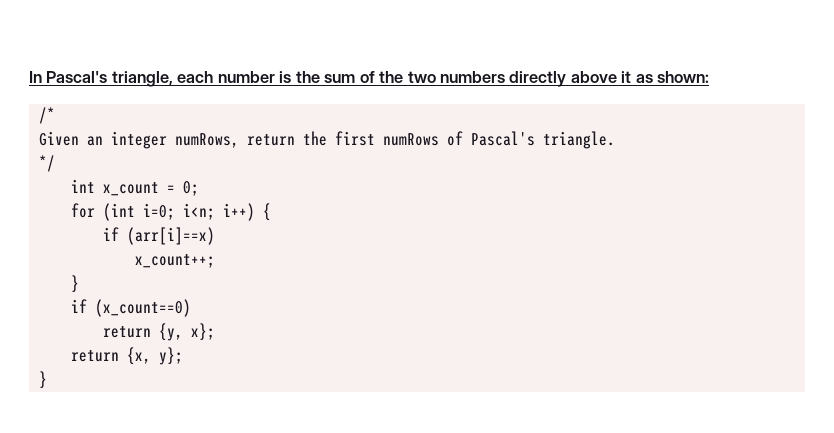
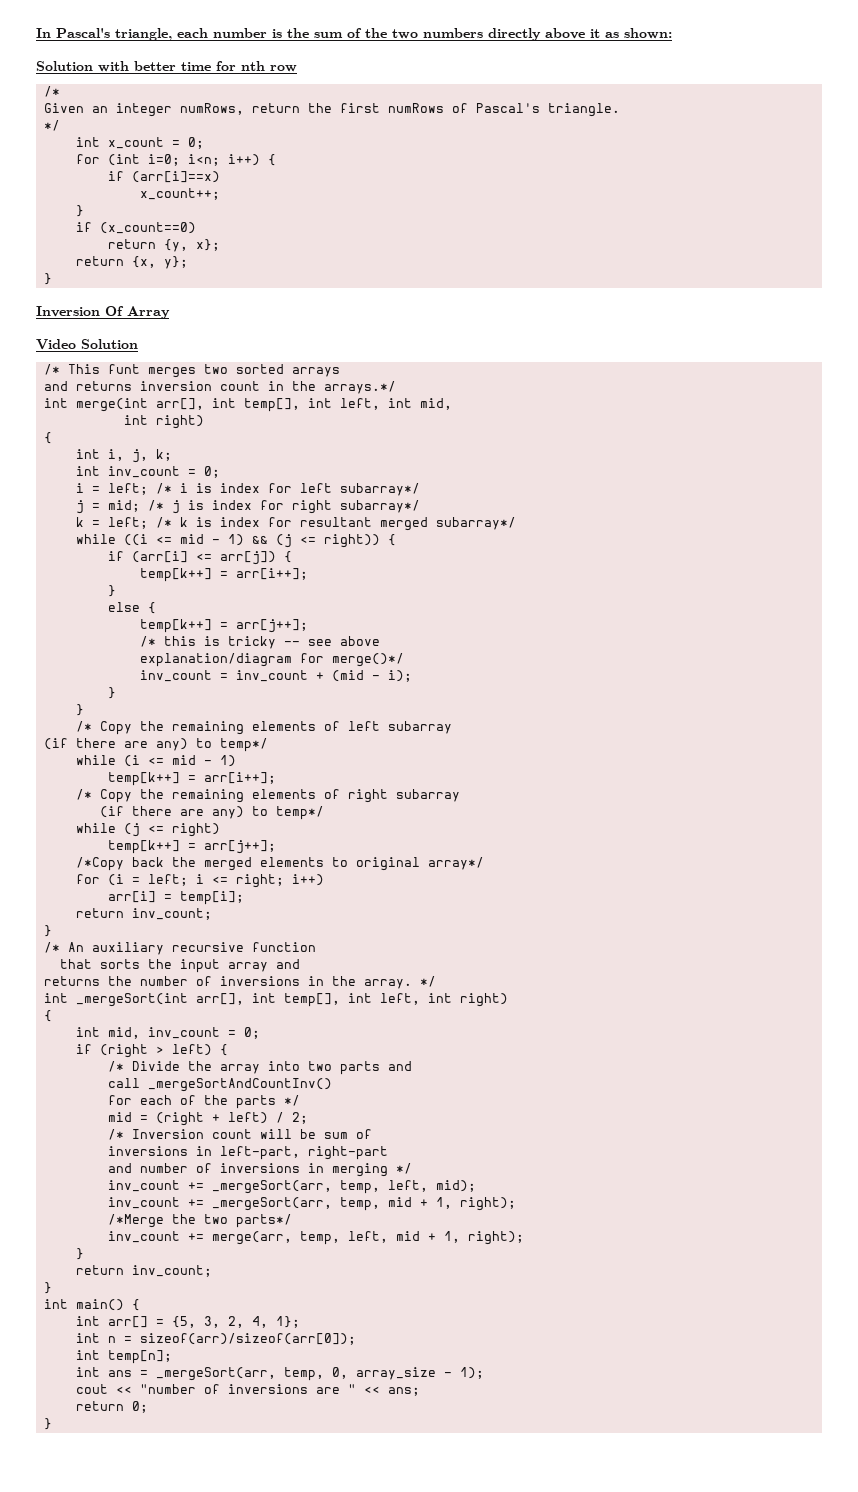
+ Solution with better time for nth row
+ Inversion Of Array
+ Video Solution
+ /* This funt merges two sorted arrays
+ and returns inversion count in the arrays.*/
+ int merge(int arr[], int temp[], int left, int mid,
+ int right)
+ {
+ int i, j, k;
+ int inv_count = 0;
+ i = left; /* i is index for left subarray*/
+ j = mid; /* j is index for right subarray*/
+ k = left; /* k is index for resultant merged subarray*/
+ while ((i <= mid - 1) && (j <= right)) {
+ if (arr[i] <= arr[j]) {
+ temp[k++] = arr[i++];
+ }
+ else {
+ temp[k++] = arr[j++];
+ /* this is tricky -- see above
+ explanation/diagram for merge()*/
+ inv_count = inv_count + (mid - i);
+ }
+ }
+ /* Copy the remaining elements of left subarray
+ (if there are any) to temp*/
+ while (i <= mid - 1)
+ temp[k++] = arr[i++];
+ /* Copy the remaining elements of right subarray
+ (if there are any) to temp*/
+ while (j <= right)
+ temp[k++] = arr[j++];
+ /*Copy back the merged elements to original array*/
+ for (i = left; i <= right; i++)
+ arr[i] = temp[i];
+ return inv_count;
+ }
+ /* An auxiliary recursive function
+ that sorts the input array and
+ returns the number of inversions in the array. */
+ int _mergeSort(int arr[], int temp[], int left, int right)
+ {
+ int mid, inv_count = 0;
+ if (right > left) {
+ /* Divide the array into two parts and
+ call _mergeSortAndCountInv()
+ for each of the parts */
+ mid = (right + left) / 2;
+ /* Inversion count will be sum of
+ inversions in left-part, right-part
+ and number of inversions in merging */
+ inv_count += _mergeSort(arr, temp, left, mid);
+ inv_count += _mergeSort(arr, temp, mid + 1, right);
+ /*Merge the two parts*/
+ inv_count += merge(arr, temp, left, mid + 1, right);
+ }
+ return inv_count;
+ }
+ int main() {
+ int arr[] = {5, 3, 2, 4, 1};
+ int n = sizeof(arr)/sizeof(arr[0]);
+ int temp[n];
+ int ans = _mergeSort(arr, temp, 0, array_size - 1);
+ cout << "number of inversions are " << ans;
+ return 0;
+ }

